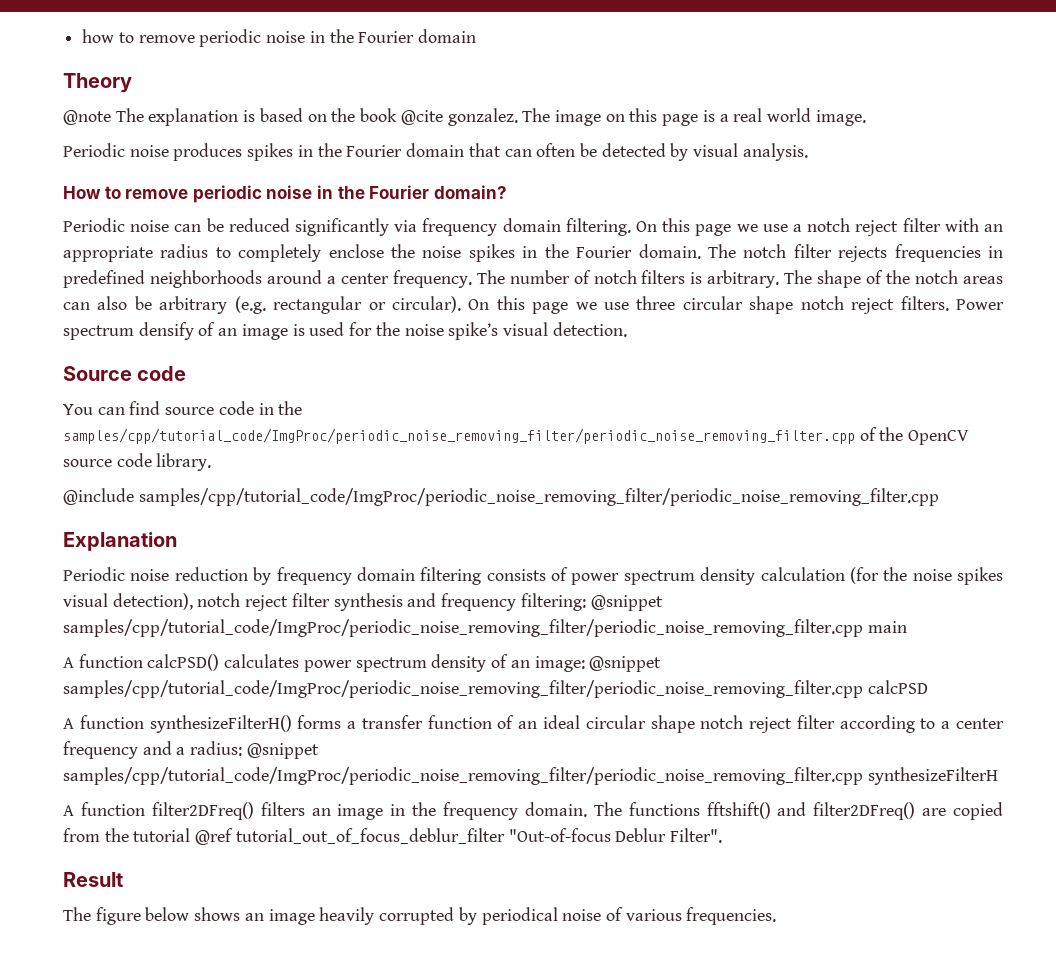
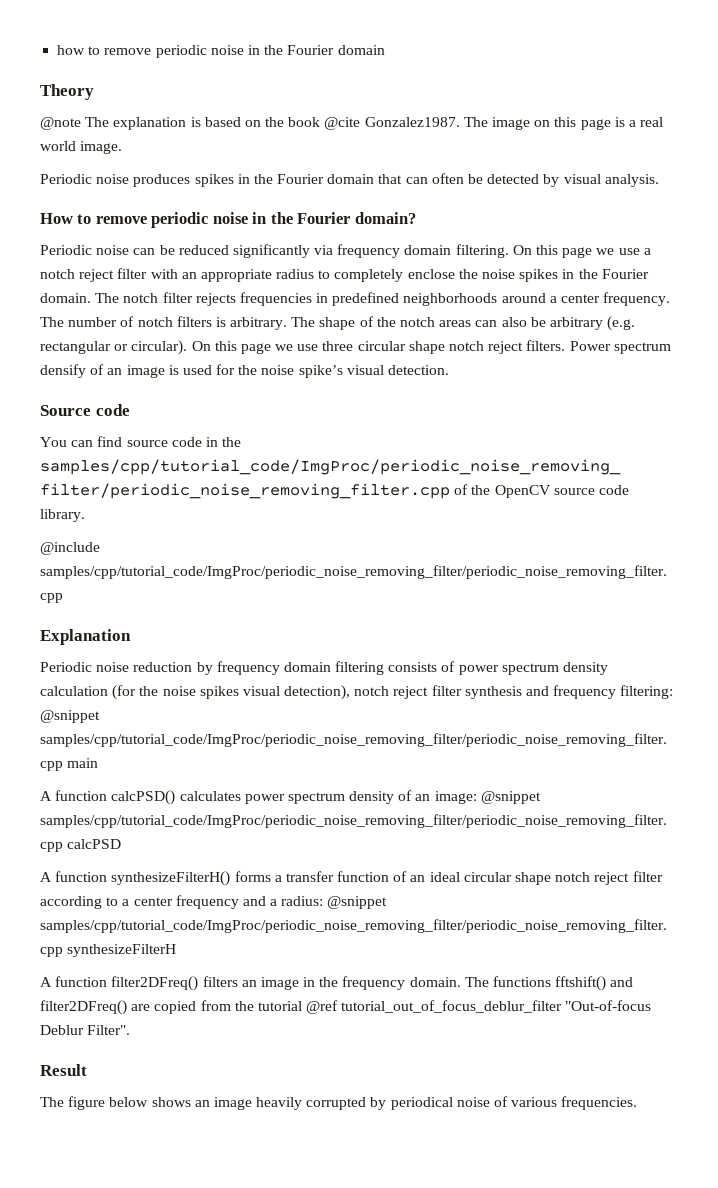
- @note The explanation is based on the book @cite gonzalez.
+ @note The explanation is based on the book @cite Gonzalez1987.

